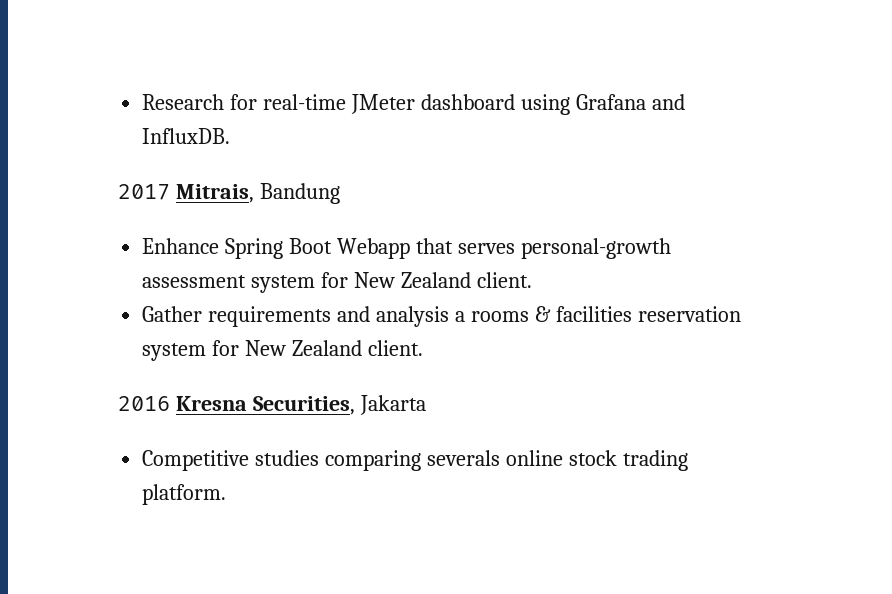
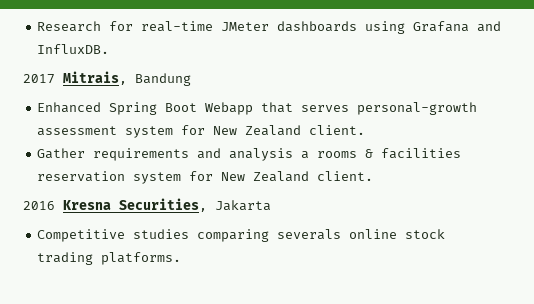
- Research for real-time JMeter dashboard using Grafana and InfluxDB.
+ Research for real-time JMeter dashboards using Grafana and InfluxDB.
- Enhance Spring Boot Webapp that serves personal-growth assessment system for New Zealand client.
+ Enhanced Spring Boot Webapp that serves personal-growth assessment system for New Zealand client.
- Competitive studies comparing severals online stock trading platform.
+ Competitive studies comparing severals online stock trading platforms.

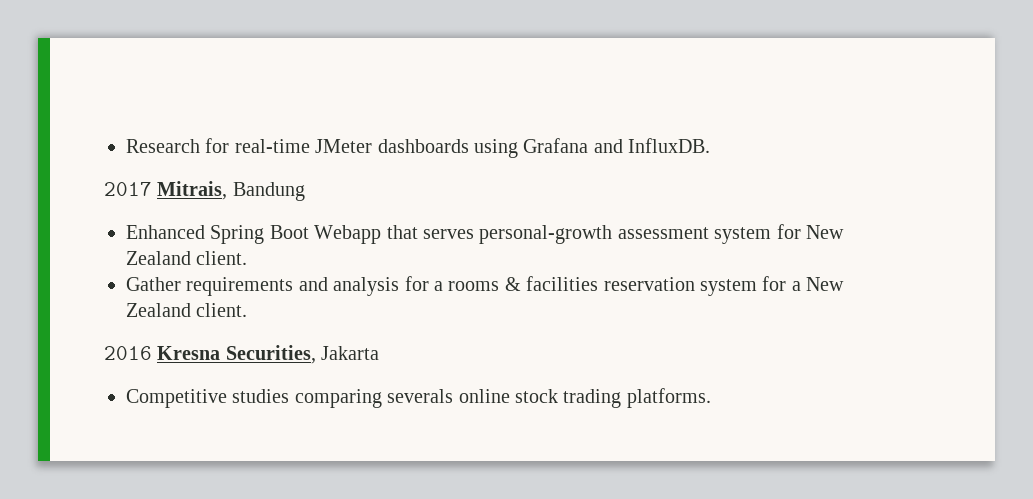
- Gather requirements and analysis a rooms & facilities reservation system for New Zealand client.
+ Gather requirements and analysis for a rooms & facilities reservation system for a New Zealand client.

